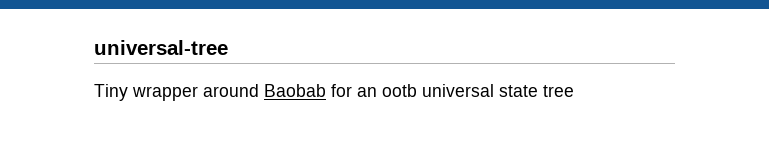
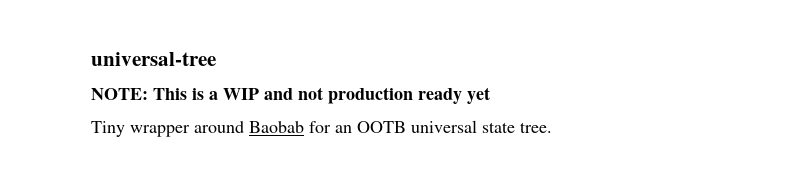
+ NOTE: This is a WIP and not production ready yet
- Tiny wrapper around Baobab for an ootb universal state tree
+ Tiny wrapper around Baobab for an OOTB universal state tree.

